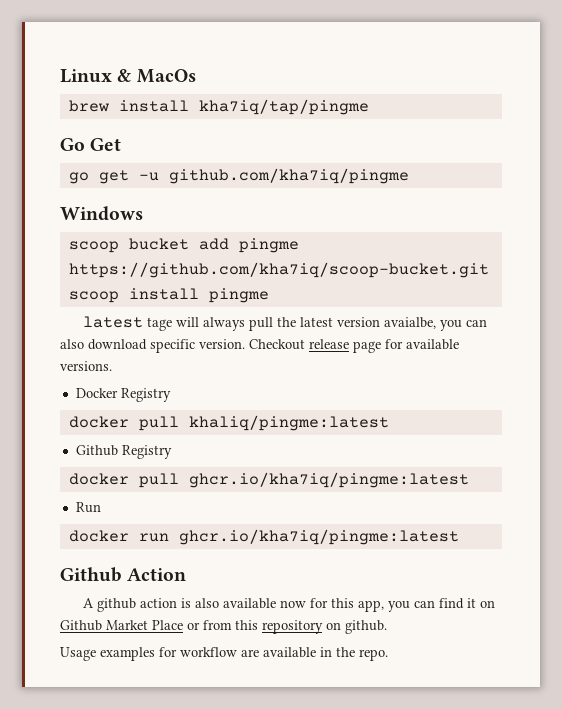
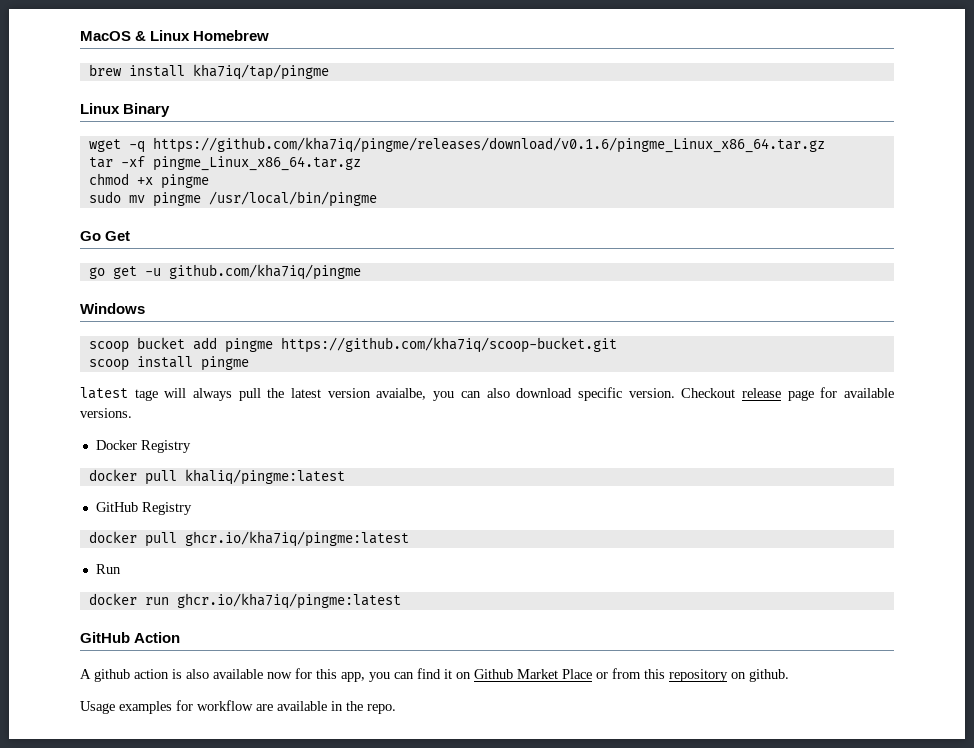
- Linux & MacOs
+ MacOS & Linux Homebrew
+ Linux Binary
+ wget -q https://github.com/kha7iq/pingme/releases/download/v0.1.6/pingme_Linux_x86_64.tar.gz
+ tar -xf pingme_Linux_x86_64.tar.gz
+ chmod +x pingme
+ sudo mv pingme /usr/local/bin/pingme
- Github Registry
+ GitHub Registry
- Github Action
+ GitHub Action

